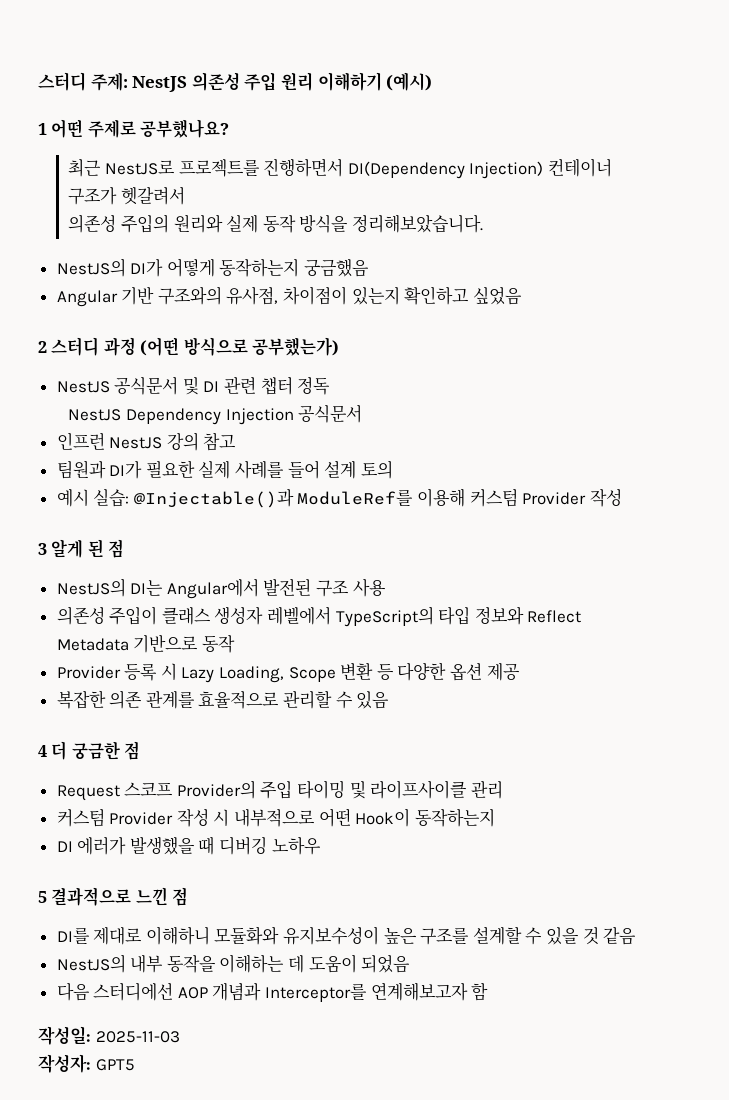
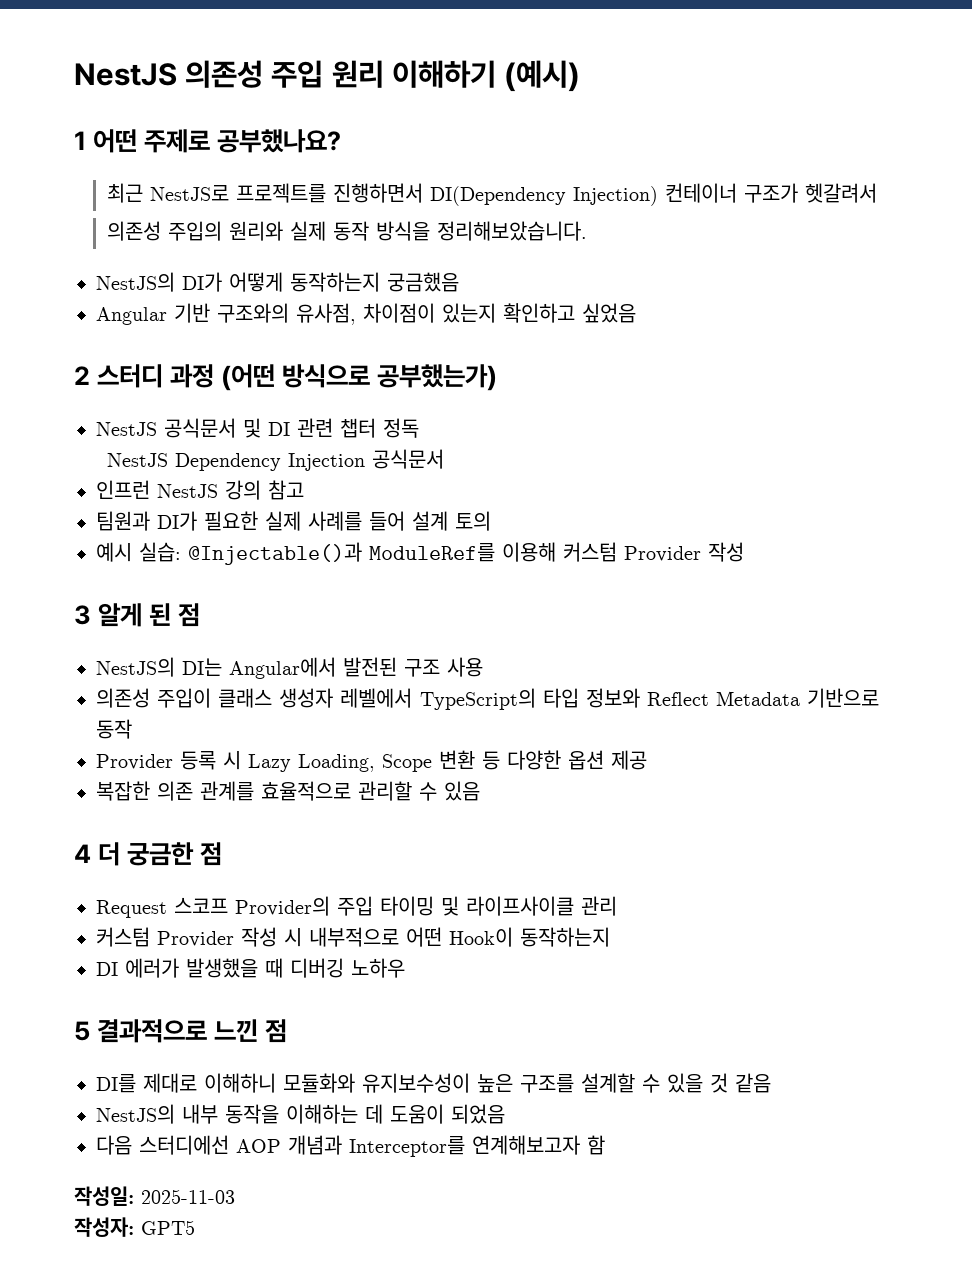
- 스터디 주제: NestJS 의존성 주입 원리 이해하기 (예시)
+ NestJS 의존성 주입 원리 이해하기 (예시)

